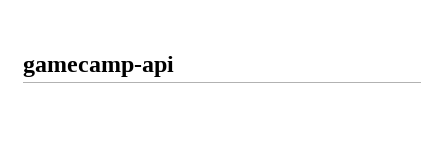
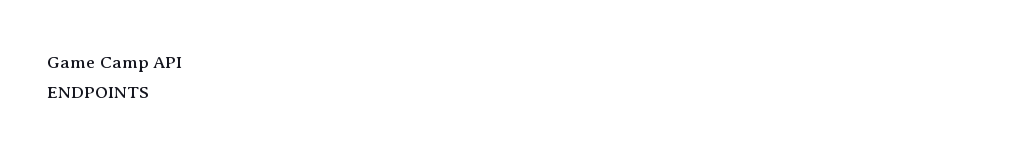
- gamecamp-api
+ Game Camp API
+ ENDPOINTS

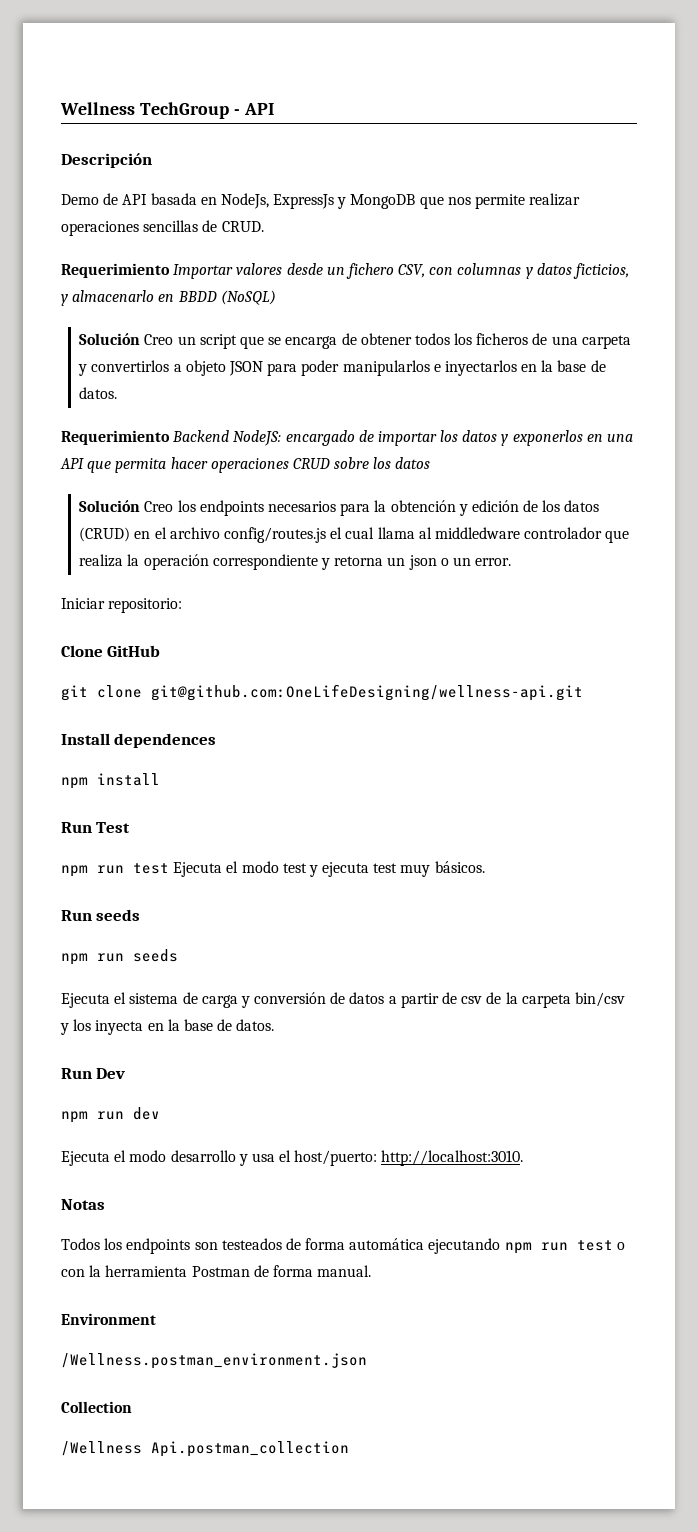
- Game Camp API
- ENDPOINTS
+ Wellness TechGroup - API
+ Descripción
+ Demo de API basada en NodeJs, ExpressJs y MongoDB que nos permite realizar operaciones sencillas de CRUD.
+ Requerimiento Importar valores desde un fichero CSV, con columnas y datos ficticios, y almacenarlo en BBDD (NoSQL)
+ Solución Creo un script que se encarga de obtener todos los ficheros de una carpeta y convertirlos a objeto JSON para poder manipularlos e inyectarlos en la base de datos.
+ Requerimiento Backend NodeJS: encargado de importar los datos y exponerlos en una API que permita hacer operaciones CRUD sobre los datos
+ Solución Creo los endpoints necesarios para la obtención y edición de los datos (CRUD) en el archivo config/routes.js el cual llama al middledware controlador que realiza la operación correspondiente y retorna un json o un error.
+ Iniciar repositorio:
+ Clone GitHub
+ git clone git@github.com:OneLifeDesigning/wellness-api.git
+ Install dependences
+ npm install
+ Run Test
+ npm run test Ejecuta el modo test y ejecuta test muy básicos.
+ Run seeds
+ npm run seeds
+ Ejecuta el sistema de carga y conversión de datos a partir de csv de la carpeta bin/csv y los inyecta en la base de datos.
+ Run Dev
+ npm run dev
+ Ejecuta el modo desarrollo y usa el host/puerto: http://localhost:3010.
+ Notas
+ Todos los endpoints son testeados de forma automática ejecutando npm run test o con la herramienta Postman de forma manual.
+ Environment
+ /Wellness.postman_environment.json
+ Collection
+ /Wellness Api.postman_collection

